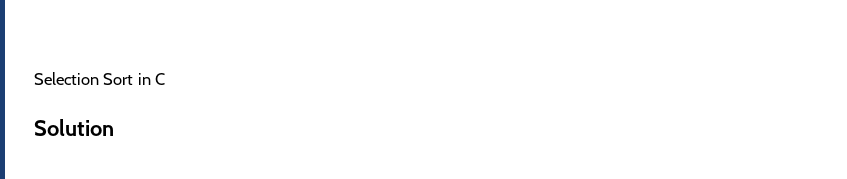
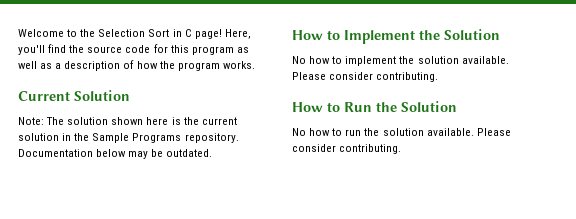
- Selection Sort in C
- Solution
+ Welcome to the Selection Sort in C page! Here, you'll find the source code for this program as well as a description of how the program works.
+ Current Solution
+ Note: The solution shown here is the current solution in the Sample Programs repository. Documentation below may be outdated.
+ How to Implement the Solution
+ No how to implement the solution available. Please consider contributing.
+ How to Run the Solution
+ No how to run the solution available. Please consider contributing.

